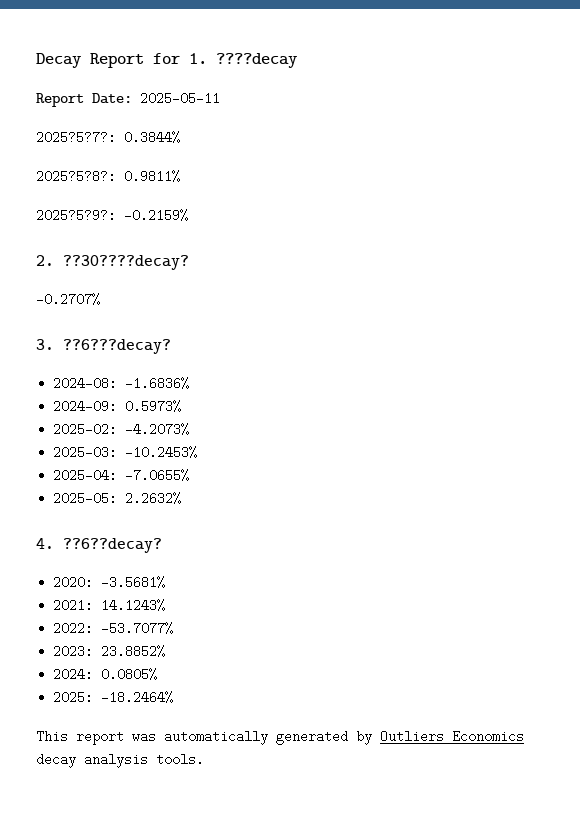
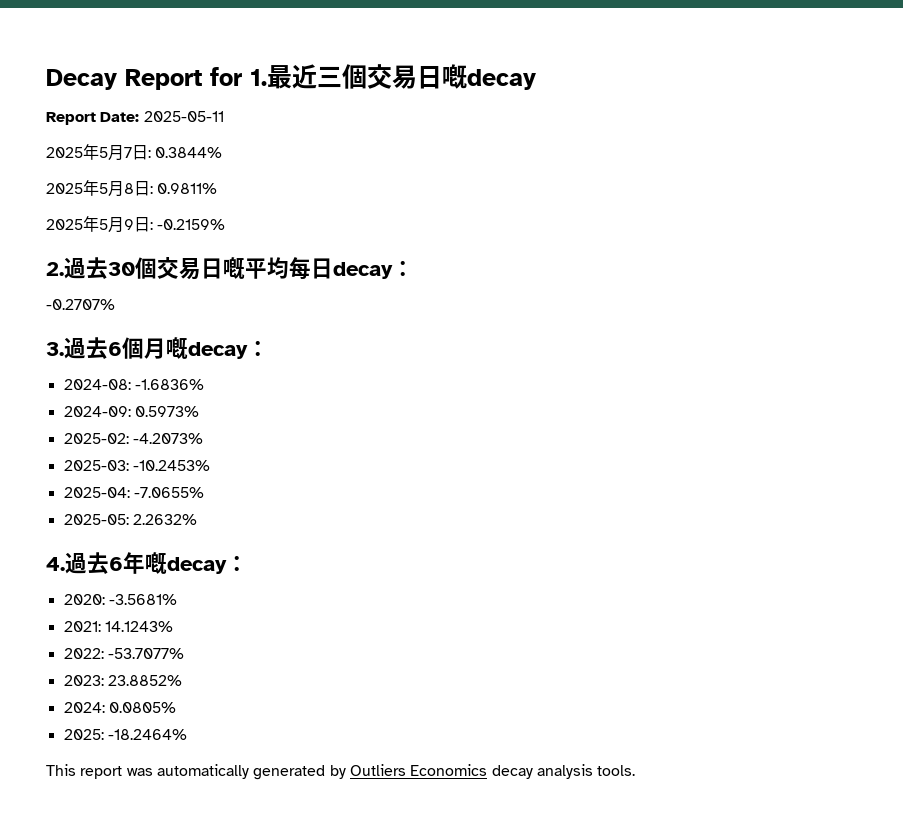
- Decay Report for 1. ????decay
+ Decay Report for 1.最近三個交易日嘅decay
  Report Date: 2025-05-11
- 2025?5?7?: 0.3844%
- 2025?5?8?: 0.9811%
- 2025?5?9?: -0.2159%
- 2. ??30????decay?
+ 2025年5月7日: 0.3844%
+ 2025年5月8日: 0.9811%
+ 2025年5月9日: -0.2159%
+ 2.過去30個交易日嘅平均每日decay：
  -0.2707%
- 3. ??6???decay?
+ 3.過去6個月嘅decay：
- 4. ??6??decay?
+ 4.過去6年嘅decay：

